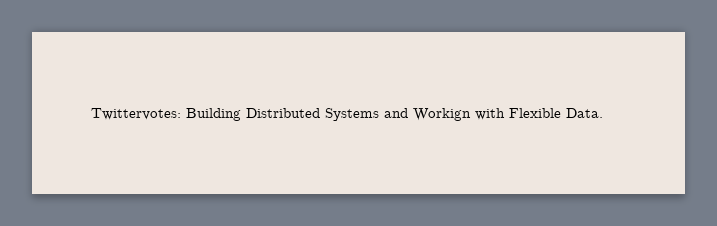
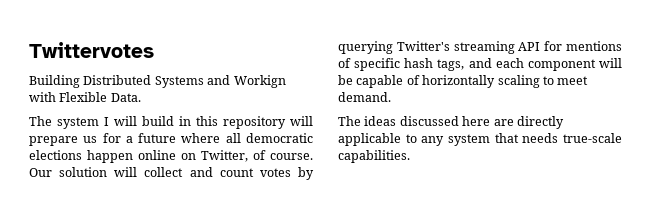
- Twittervotes: Building Distributed Systems and Workign with Flexible Data.
+ Twittervotes
+ Building Distributed Systems and Workign with Flexible Data.
+ The system I will build in this repository will prepare us for a future where all democratic elections happen online on Twitter, of course. Our solution will collect and count votes by querying Twitter's streaming API for mentions of specific hash tags, and each component will be capable of horizontally scaling to meet demand.
+ The ideas discussed here are directly applicable to any system that needs true-scale capabilities.

